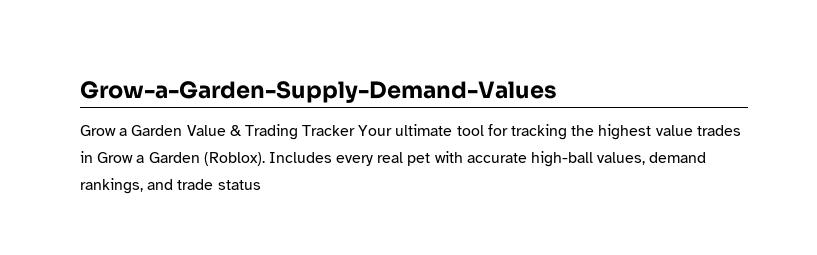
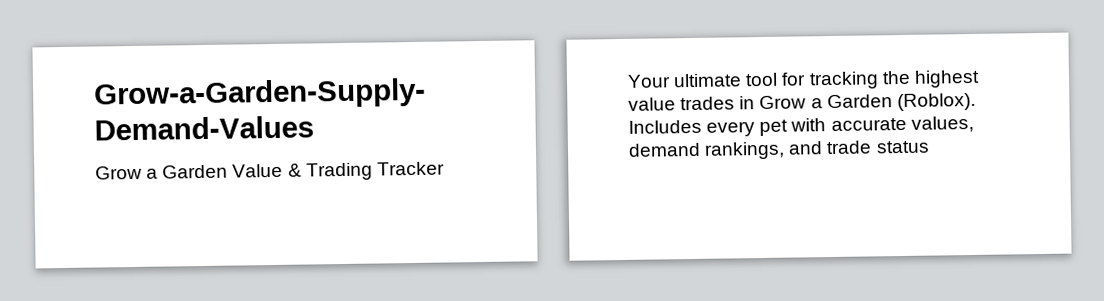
- Includes every real pet with accurate high-ball values, demand rankings, and trade status
+ Includes every pet with accurate values, demand rankings, and trade status

